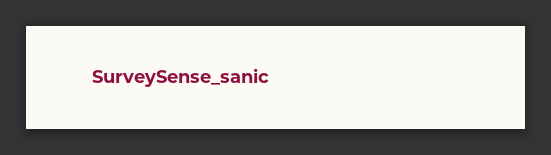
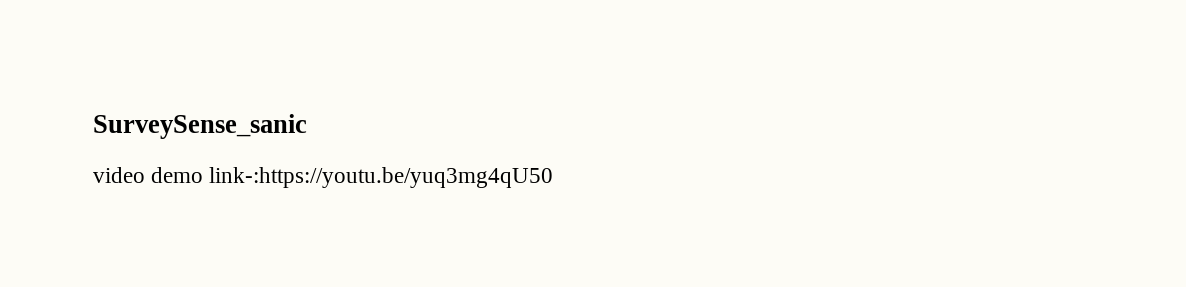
+ video demo link-:https://youtu.be/yuq3mg4qU50

